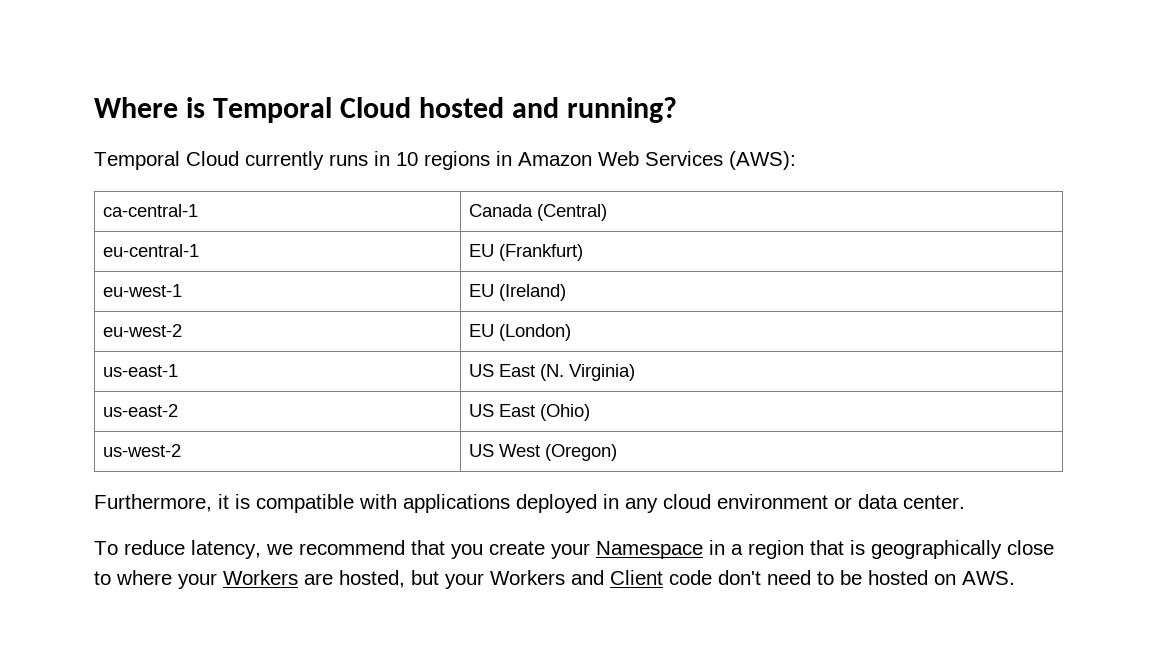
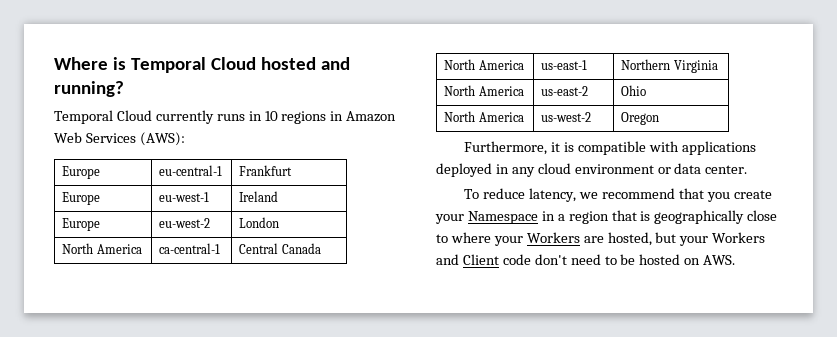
- ca-central-1 | Canada (Central)
- eu-central-1 | EU (Frankfurt)
- eu-west-1 | EU (Ireland)
- eu-west-2 | EU (London)
- us-east-1 | US East (N. Virginia)
- us-east-2 | US East (Ohio)
- us-west-2 | US West (Oregon)
+ Europe | eu-central-1 | Frankfurt
+ Europe | eu-west-1 | Ireland
+ Europe | eu-west-2 | London
+ North America | ca-central-1 | Central Canada
+ North America | us-east-1 | Northern Virginia
+ North America | us-east-2 | Ohio
+ North America | us-west-2 | Oregon

